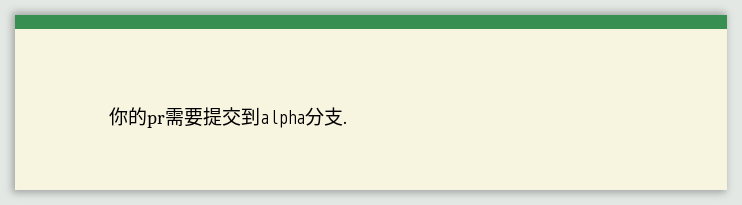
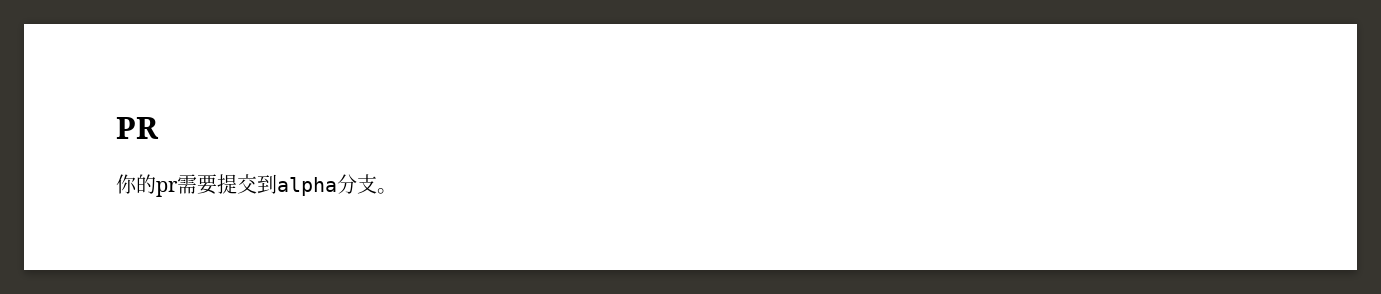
+ PR
- 你的pr需要提交到alpha分支.
+ 你的pr需要提交到alpha分支。

